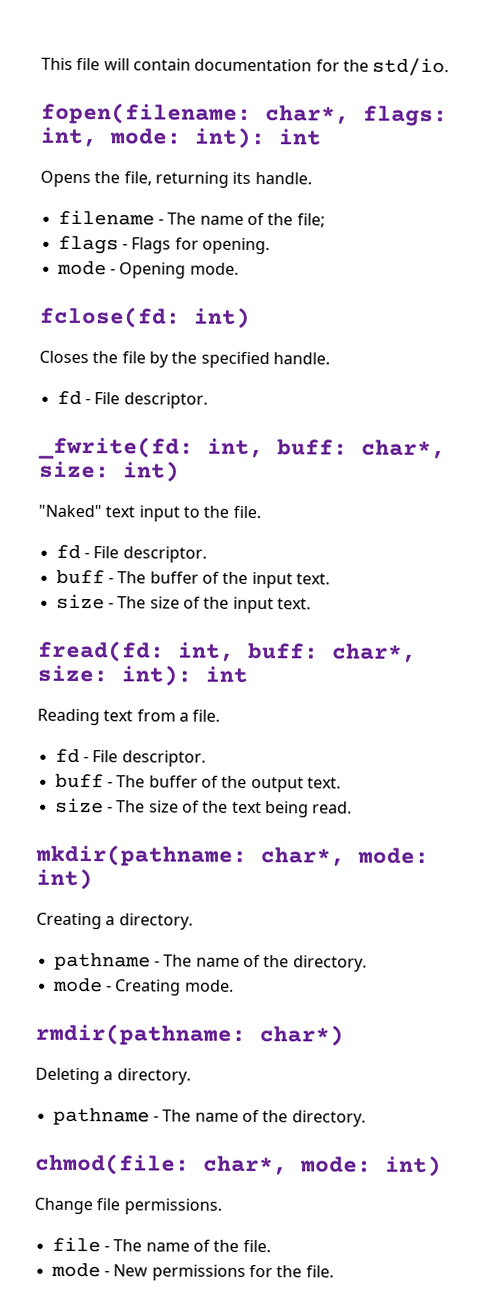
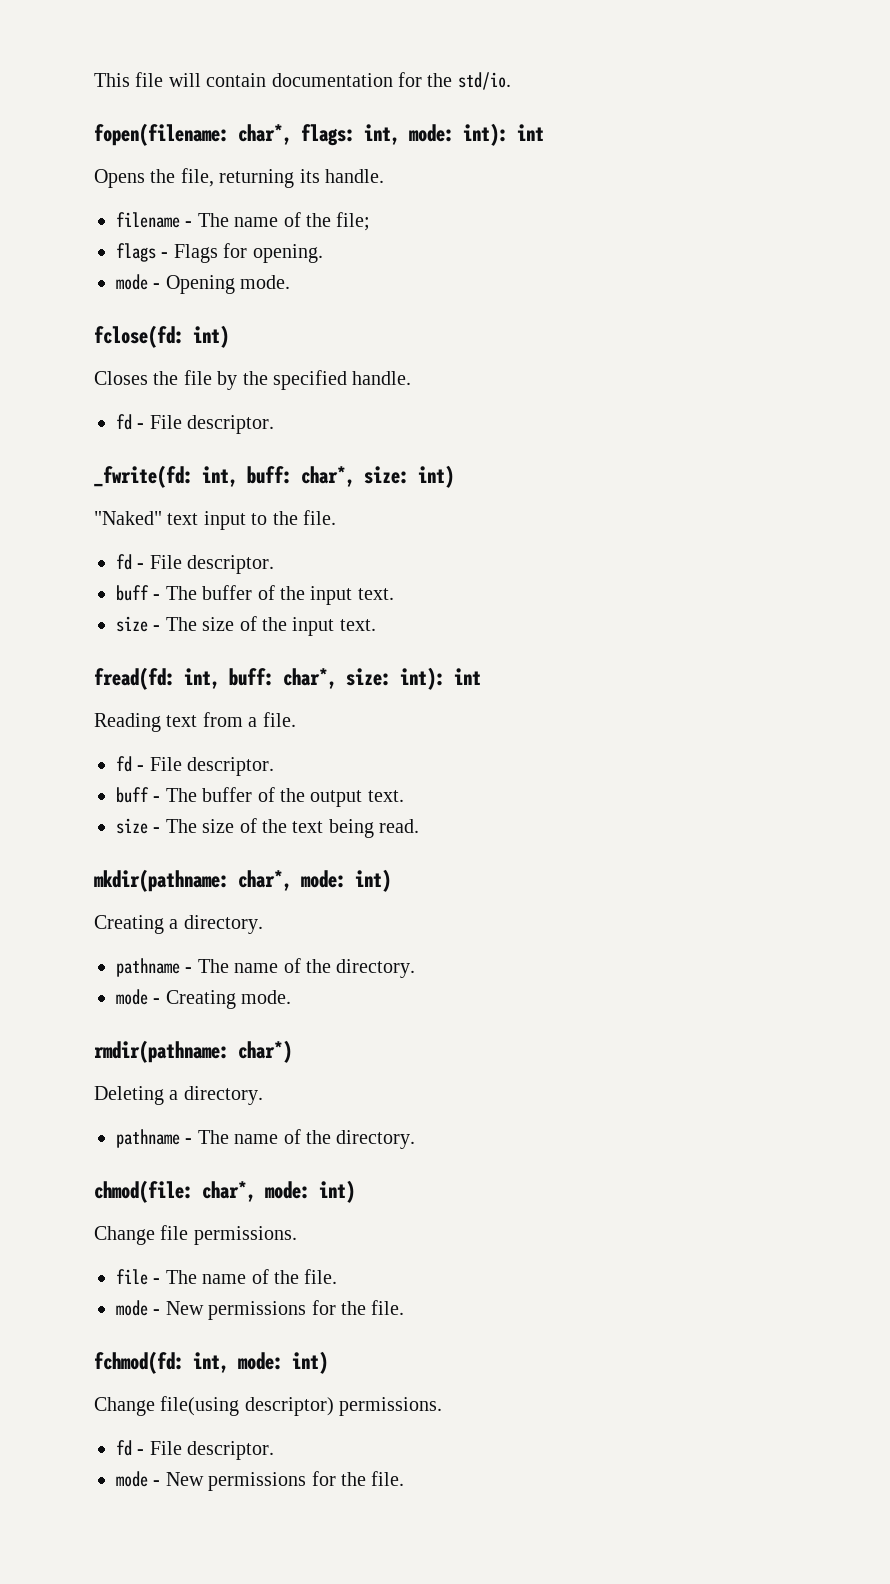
+ fchmod(fd: int, mode: int)
+ Change file(using descriptor) permissions.
+ fd - File descriptor.
+ mode - New permissions for the file.

